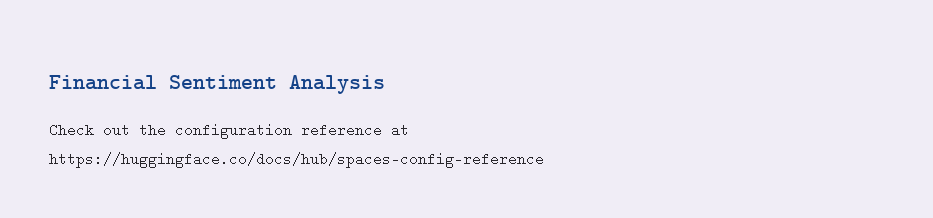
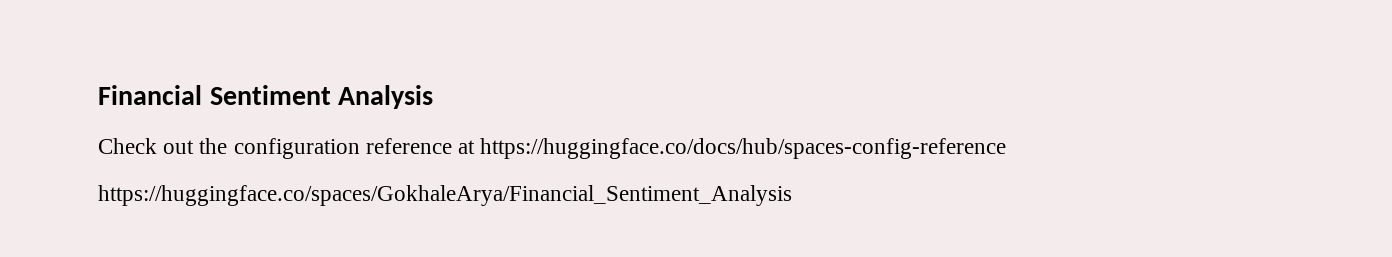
+ https://huggingface.co/spaces/GokhaleArya/Financial_Sentiment_Analysis

